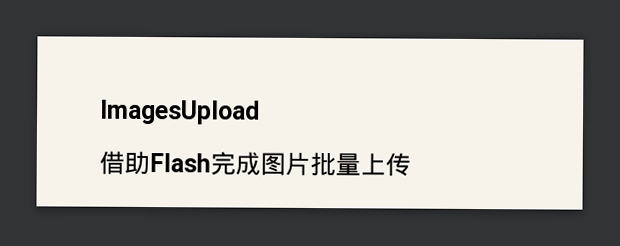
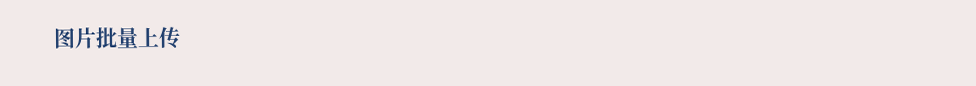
- ImagesUpload
- 借助Flash完成图片批量上传
+ 图片批量上传

